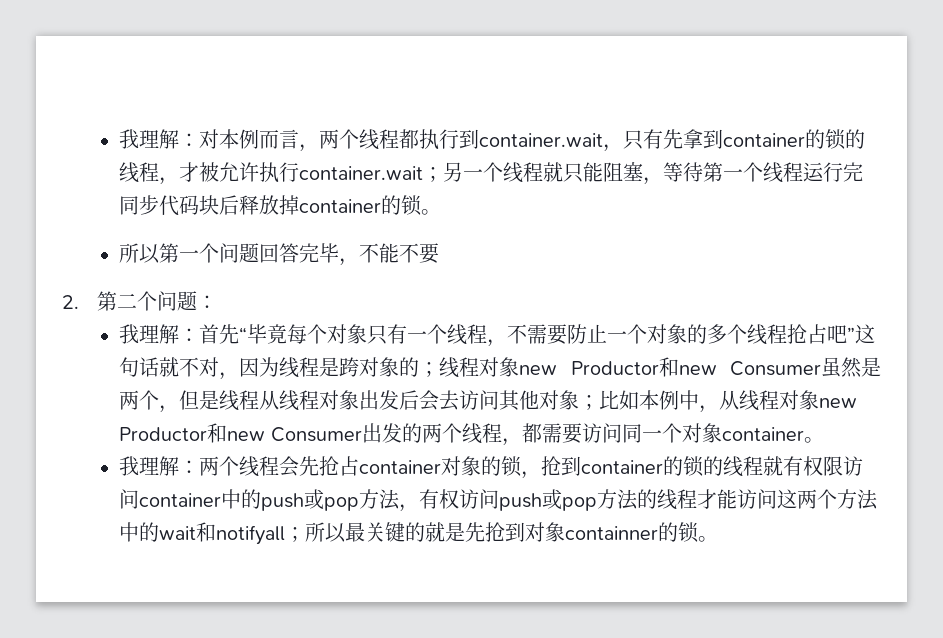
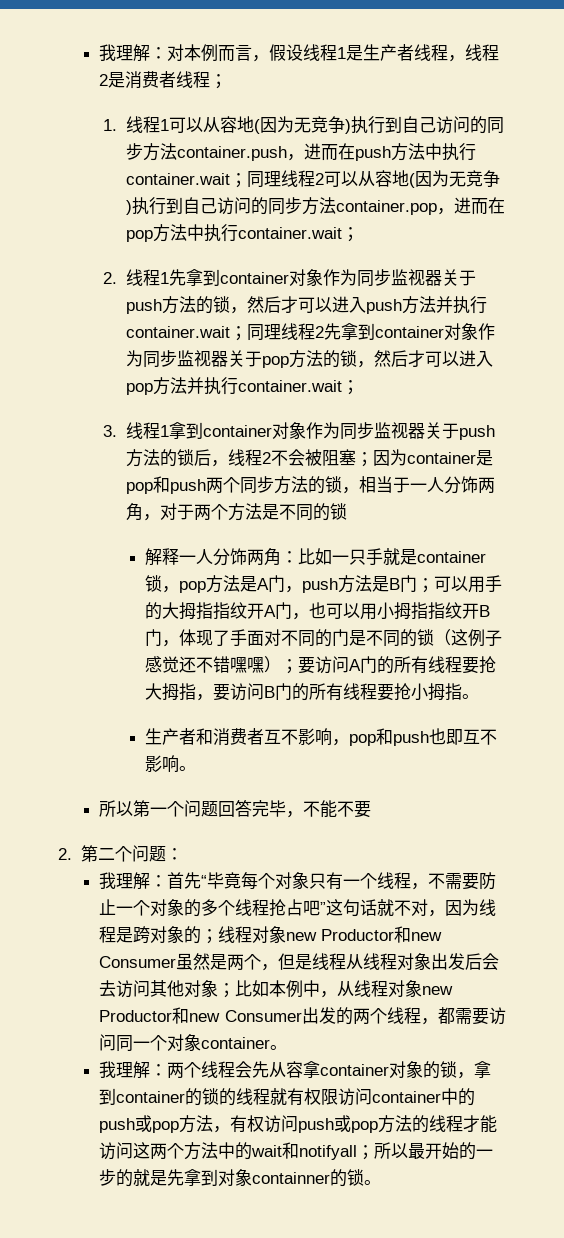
- 我理解：对本例而言，两个线程都执行到container.wait，只有先拿到container的锁的线程，才被允许执行container.wait；另一个线程就只能阻塞，等待第一个线程运行完同步代码块后释放掉container的锁。
+ 我理解：对本例而言，假设线程1是生产者线程，线程2是消费者线程；
+ 1.线程1可以从容地(因为无竞争)执行到自己访问的同步方法container.push，进而在push方法中执行container.wait；同理线程2可以从容地(因为无竞争)执行到自己访问的同步方法container.pop，进而在pop方法中执行container.wait；
+ 2.线程1先拿到container对象作为同步监视器关于push方法的锁，然后才可以进入push方法并执行container.wait；同理线程2先拿到container对象作为同步监视器关于pop方法的锁，然后才可以进入pop方法并执行container.wait；
+ 3.线程1拿到container对象作为同步监视器关于push方法的锁后，线程2不会被阻塞；因为container是pop和push两个同步方法的锁，相当于一人分饰两角，对于两个方法是不同的锁
+ 解释一人分饰两角：比如一只手就是container锁，pop方法是A门，push方法是B门；可以用手的大拇指指纹开A门，也可以用小拇指指纹开B门，体现了手面对不同的门是不同的锁（这例子感觉还不错嘿嘿）；要访问A门的所有线程要抢大拇指，要访问B门的所有线程要抢小拇指。
+ 生产者和消费者互不影响，pop和push也即互不影响。
- 我理解：两个线程会先抢占container对象的锁，抢到container的锁的线程就有权限访问container中的push或pop方法，有权访问push或pop方法的线程才能访问这两个方法中的wait和notifyall；所以最关键的就是先抢到对象containner的锁。
+ 我理解：两个线程会先从容拿container对象的锁，拿到container的锁的线程就有权限访问container中的push或pop方法，有权访问push或pop方法的线程才能访问这两个方法中的wait和notifyall；所以最开始的一步的就是先拿到对象containner的锁。

